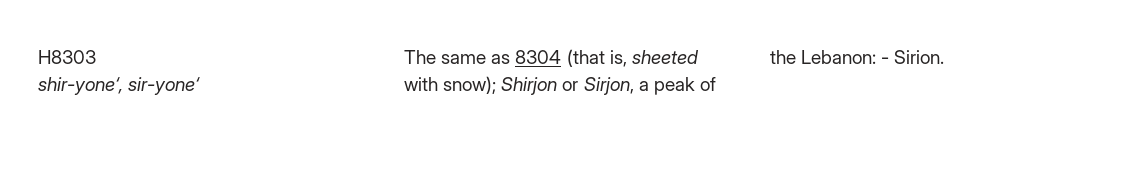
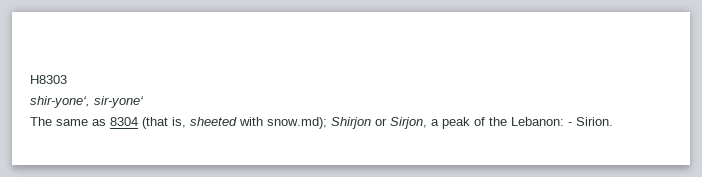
- The same as 8304 (that is, sheeted with snow); Shirjon or Sirjon, a peak of the Lebanon: - Sirion.
+ The same as 8304 (that is, sheeted with snow.md); Shirjon or Sirjon, a peak of the Lebanon: - Sirion.

